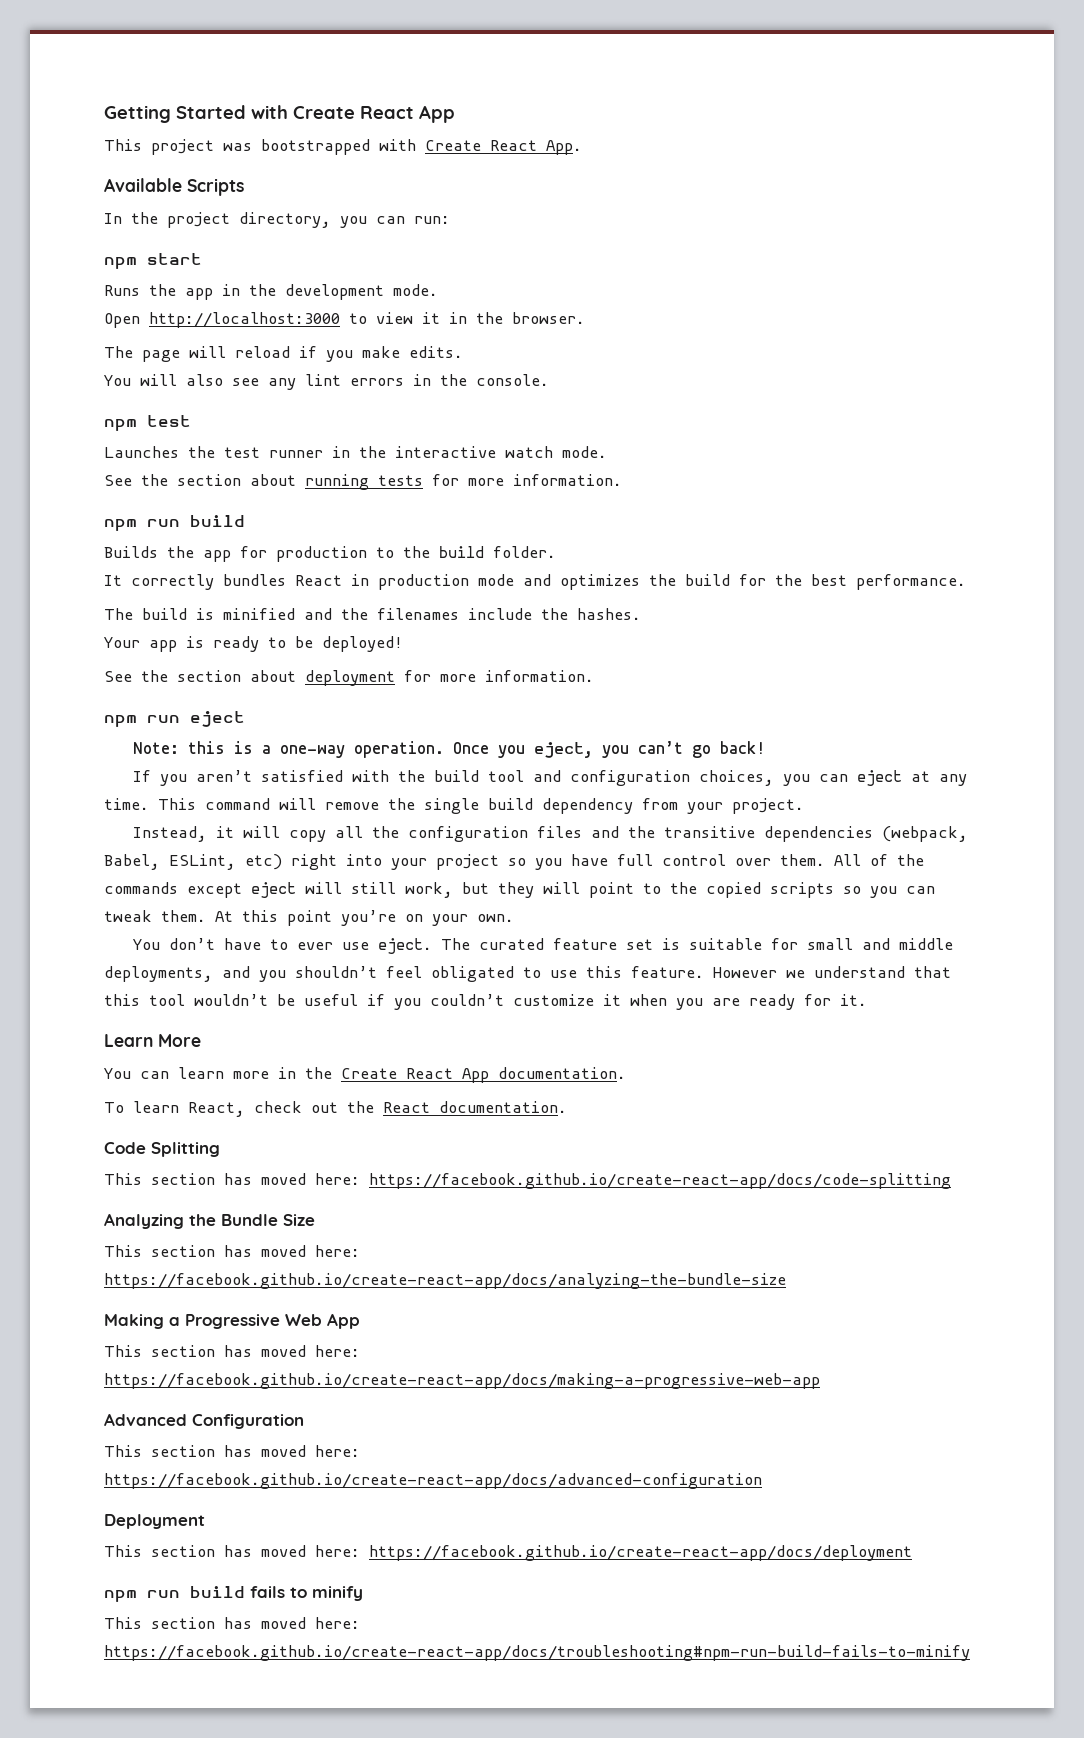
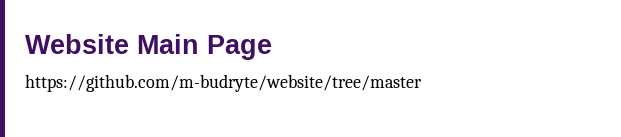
- Getting Started with Create React App
- This project was bootstrapped with Create React App.
- Available Scripts
- In the project directory, you can run:
- npm start
- Runs the app in the development mode.
- Open http://localhost:3000 to view it in the browser.
- The page will reload if you make edits.
- You will also see any lint errors in the console.
- npm test
- Launches the test runner in the interactive watch mode.
- See the section about running tests for more information.
- npm run build
- Builds the app for production to the build folder.
- It correctly bundles React in production mode and optimizes the build for the best performance.
- The build is minified and the filenames include the hashes.
- Your app is ready to be deployed!
- See the section about deployment for more information.
- npm run eject
- Note: this is a one-way operation. Once you eject, you can’t go back!
- If you aren’t satisfied with the build tool and configuration choices, you can eject at any time. This command will remove the single build dependency from your project.
- Instead, it will copy all the configuration files and the transitive dependencies (webpack, Babel, ESLint, etc) right into your project so you have full control over them. All of the commands except eject will still work, but they will point to the copied scripts so you can tweak them. At this point you’re on your own.
- You don’t have to ever use eject. The curated feature set is suitable for small and middle deployments, and you shouldn’t feel obligated to use this feature. However we understand that this tool wouldn’t be useful if you couldn’t customize it when you are ready for it.
- Learn More
- You can learn more in the Create React App documentation.
- To learn React, check out the React documentation.
- Code Splitting
- This section has moved here: https://facebook.github.io/create-react-app/docs/code-splitting
- Analyzing the Bundle Size
- This section has moved here: https://facebook.github.io/create-react-app/docs/analyzing-the-bundle-size
- Making a Progressive Web App
- This section has moved here: https://facebook.github.io/create-react-app/docs/making-a-progressive-web-app
- Advanced Configuration
- This section has moved here: https://facebook.github.io/create-react-app/docs/advanced-configuration
- Deployment
- This section has moved here: https://facebook.github.io/create-react-app/docs/deployment
- npm run build fails to minify
- This section has moved here: https://facebook.github.io/create-react-app/docs/troubleshooting#npm-run-build-fails-to-minify
+ Website Main Page
+ https://github.com/m-budryte/website/tree/master

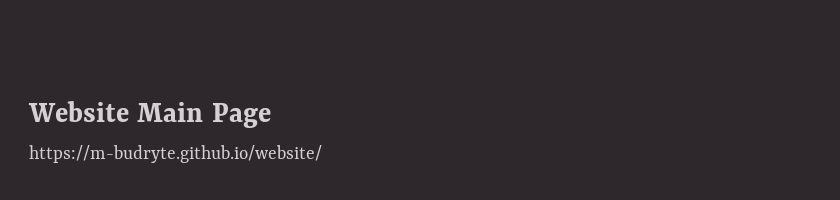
- https://github.com/m-budryte/website/tree/master
+ https://m-budryte.github.io/website/

